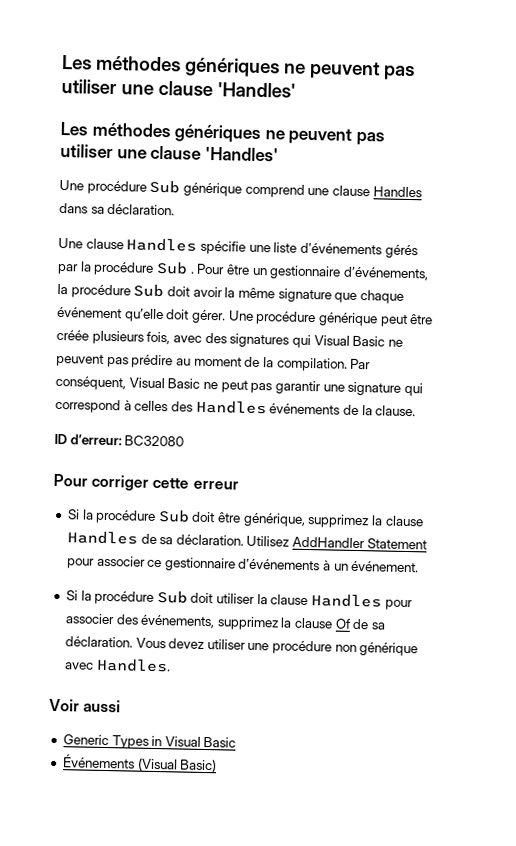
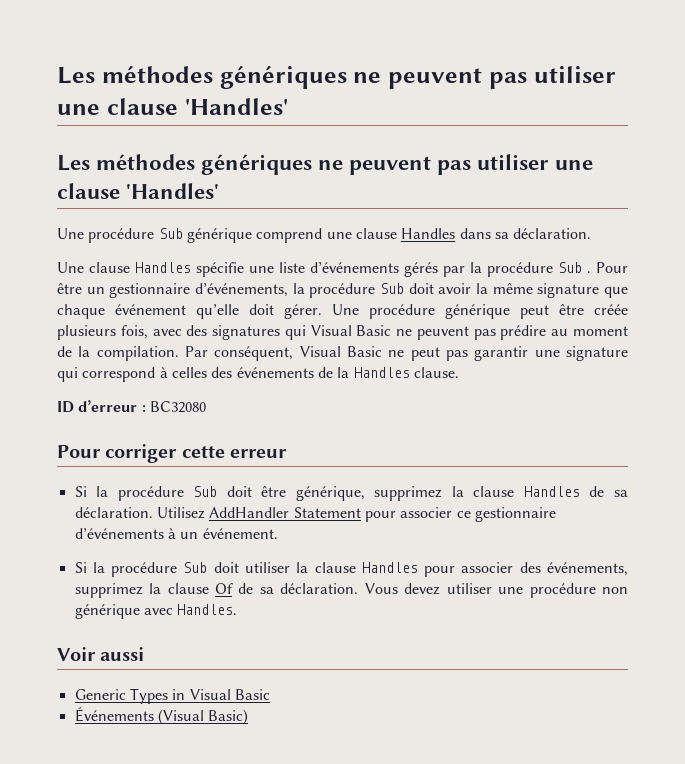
- Par conséquent, Visual Basic ne peut pas garantir une signature qui correspond à celles des Handles événements de la clause.
+ Par conséquent, Visual Basic ne peut pas garantir une signature qui correspond à celles des événements de la Handles clause.
- ID d’erreur: BC32080
+ ID d’erreur : BC32080

